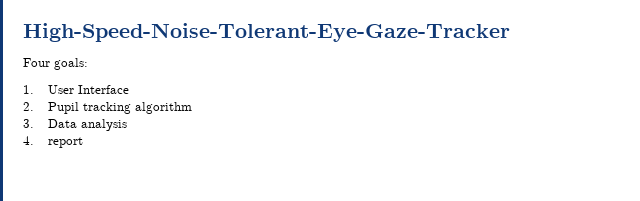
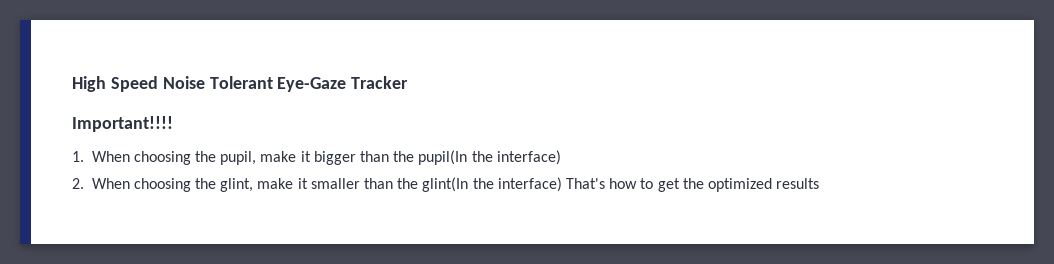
- High-Speed-Noise-Tolerant-Eye-Gaze-Tracker
- Four goals:
- 1. User Interface
- 2. Pupil tracking algorithm
- 3. Data analysis
- 4. report
+ High Speed Noise Tolerant Eye-Gaze Tracker
+ Important!!!!
+ 1. When choosing the pupil, make it bigger than the pupil(In the interface)
+ 2. When choosing the glint, make it smaller than the glint(In the interface) That's how to get the optimized results

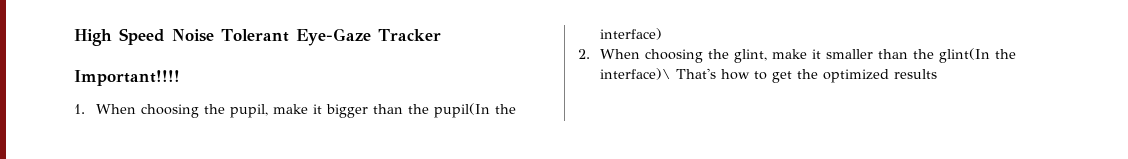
- 2. When choosing the glint, make it smaller than the glint(In the interface) That's how to get the optimized results
+ 2. When choosing the glint, make it smaller than the glint(In the interface)\ That's how to get the optimized results

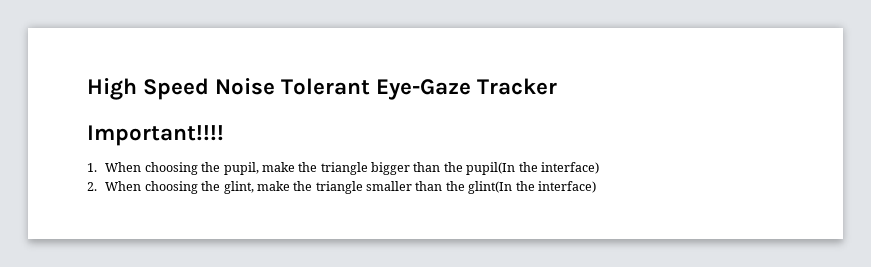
- 1. When choosing the pupil, make it bigger than the pupil(In the interface)
+ 1. When choosing the pupil, make the triangle bigger than the pupil(In the interface)
- 2. When choosing the glint, make it smaller than the glint(In the interface)\ That's how to get the optimized results
+ 2. When choosing the glint, make the triangle smaller than the glint(In the interface)

